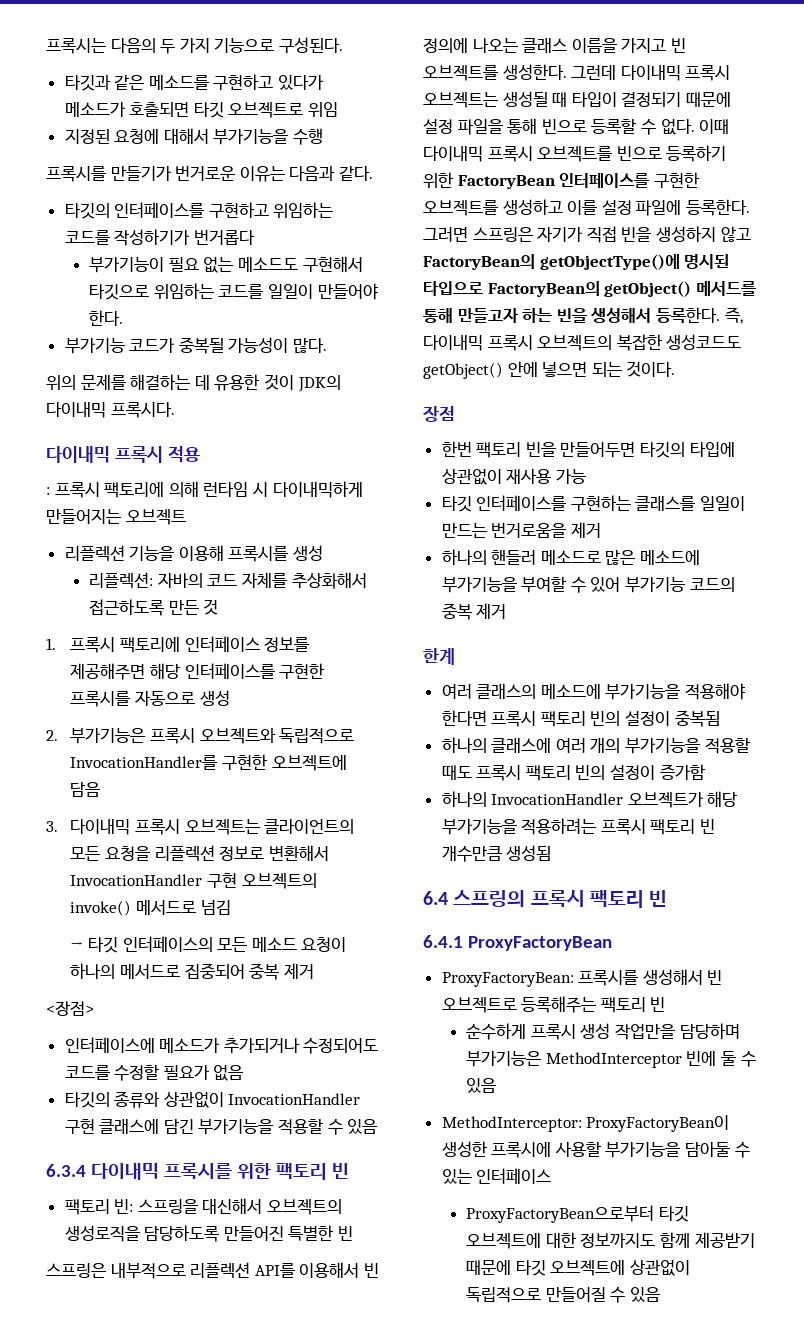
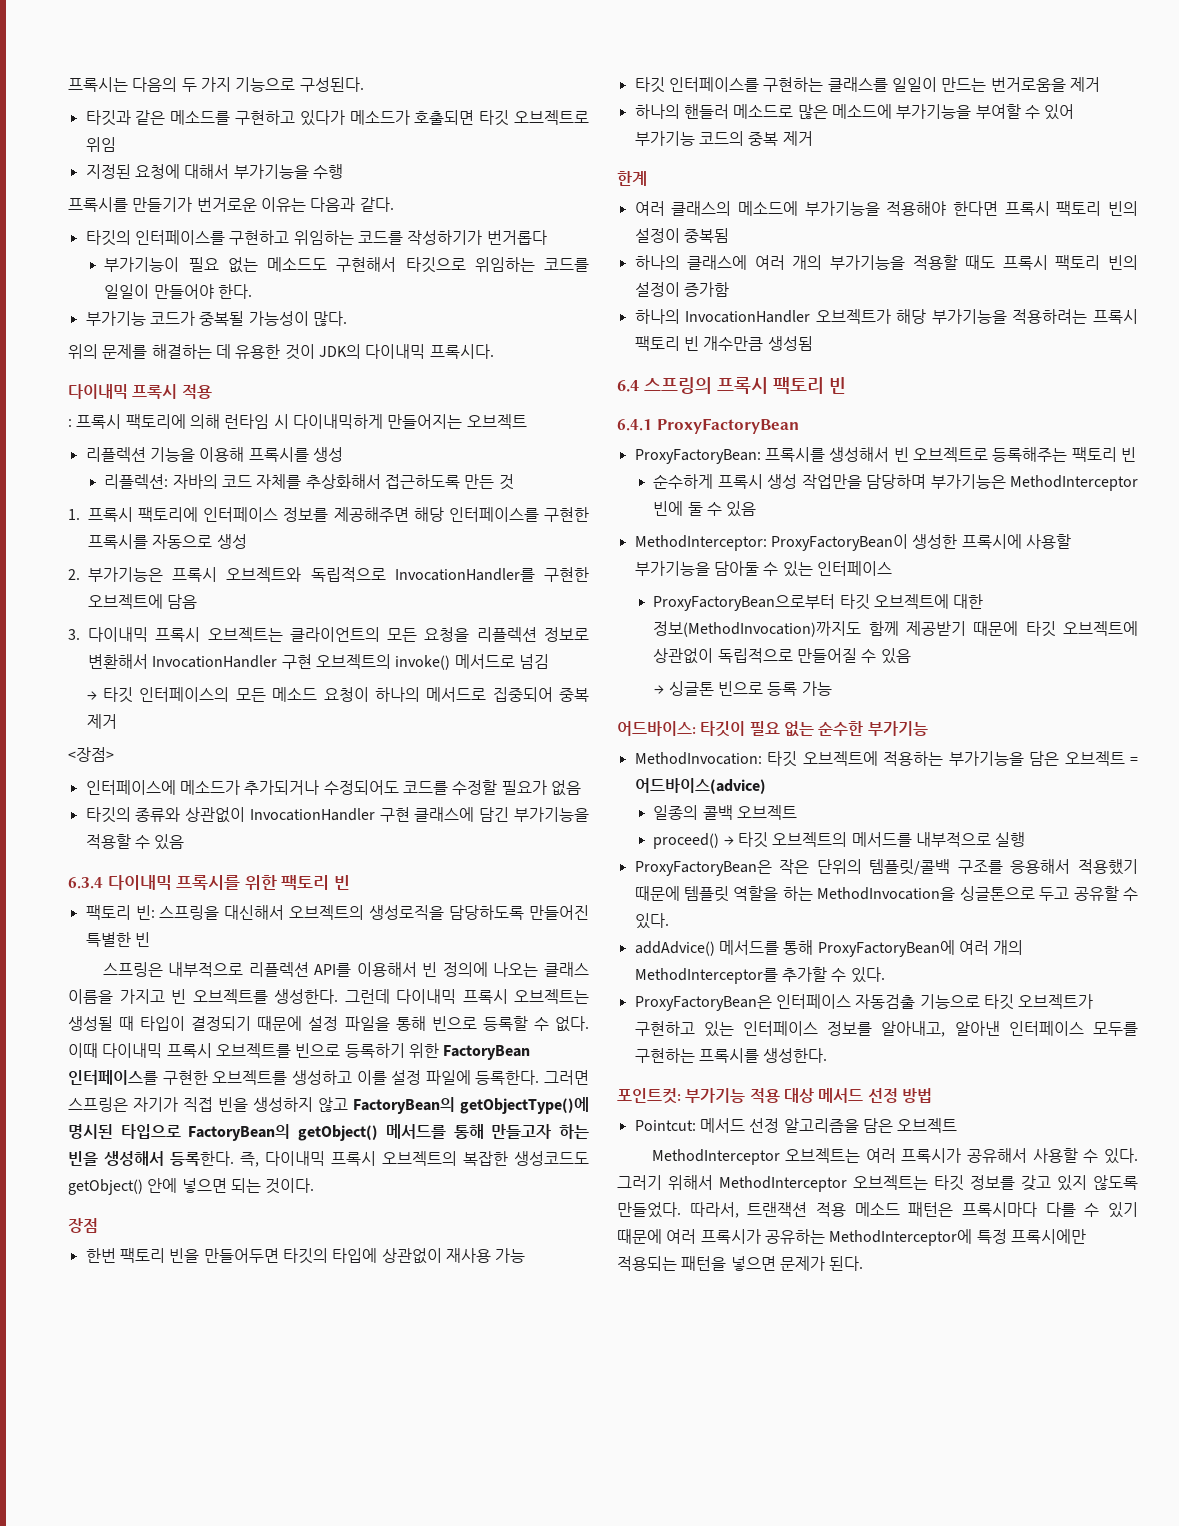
- ProxyFactoryBean으로부터 타깃 오브젝트에 대한 정보까지도 함께 제공받기 때문에 타깃 오브젝트에 상관없이 독립적으로 만들어질 수 있음
+ ProxyFactoryBean으로부터 타깃 오브젝트에 대한 정보(MethodInvocation)까지도 함께 제공받기 때문에 타깃 오브젝트에 상관없이 독립적으로 만들어질 수 있음
+ → 싱글톤 빈으로 등록 가능
+ 어드바이스: 타깃이 필요 없는 순수한 부가기능
+ MethodInvocation: 타깃 오브젝트에 적용하는 부가기능을 담은 오브젝트 = 어드바이스(advice)
+ 일종의 콜백 오브젝트
+ proceed() → 타깃 오브젝트의 메서드를 내부적으로 실행
+ ProxyFactoryBean은 작은 단위의 템플릿/콜백 구조를 응용해서 적용했기 때문에 템플릿 역할을 하는 MethodInvocation을 싱글톤으로 두고 공유할 수 있다.
+ addAdvice() 메서드를 통해 ProxyFactoryBean에 여러 개의 MethodInterceptor를 추가할 수 있다.
+ ProxyFactoryBean은 인터페이스 자동검출 기능으로 타깃 오브젝트가 구현하고 있는 인터페이스 정보를 알아내고, 알아낸 인터페이스 모두를 구현하는 프록시를 생성한다.
+ 포인트컷: 부가기능 적용 대상 메서드 선정 방법
+ Pointcut: 메서드 선정 알고리즘을 담은 오브젝트
+ MethodInterceptor 오브젝트는 여러 프록시가 공유해서 사용할 수 있다. 그러기 위해서 MethodInterceptor 오브젝트는 타깃 정보를 갖고 있지 않도록 만들었다. 따라서, 트랜잭션 적용 메소드 패턴은 프록시마다 다를 수 있기 때문에 여러 프록시가 공유하는 MethodInterceptor에 특정 프록시에만 적용되는 패턴을 넣으면 문제가 된다.

